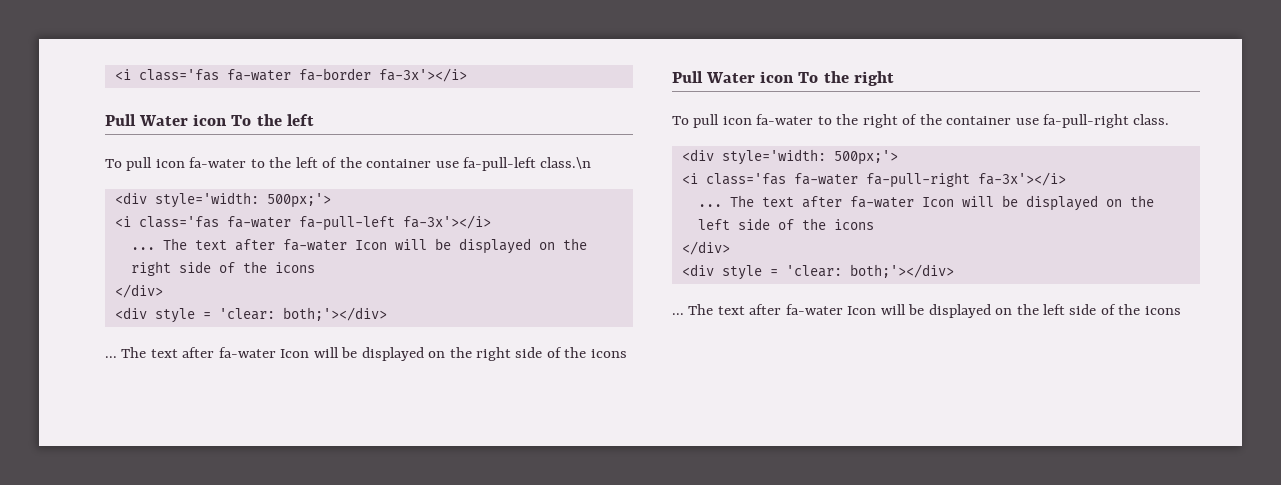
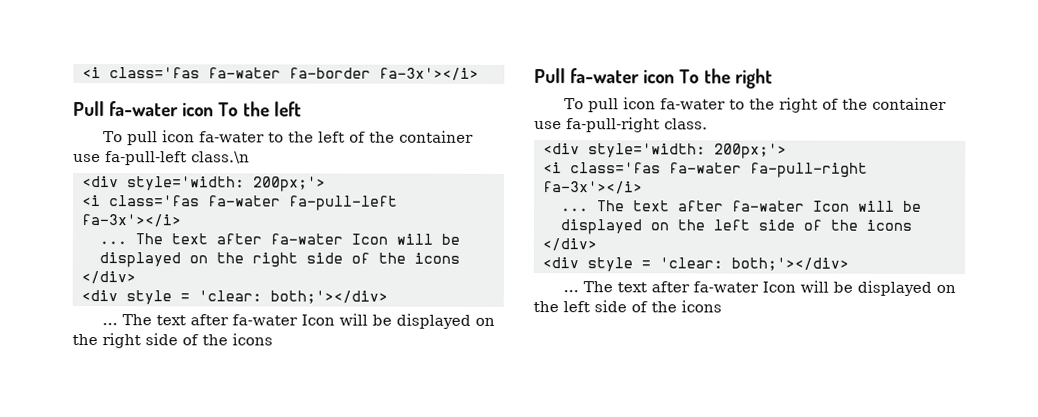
- Pull Water icon To the left
+ Pull fa-water icon To the left
  To pull icon fa-water to the left of the container use fa-pull-left class.\n
- <div style='width: 500px;'>
+ <div style='width: 200px;'>
- Pull Water icon To the right
+ Pull fa-water icon To the right
  To pull icon fa-water to the right of the container use fa-pull-right class.
- <div style='width: 500px;'>
+ <div style='width: 200px;'>

